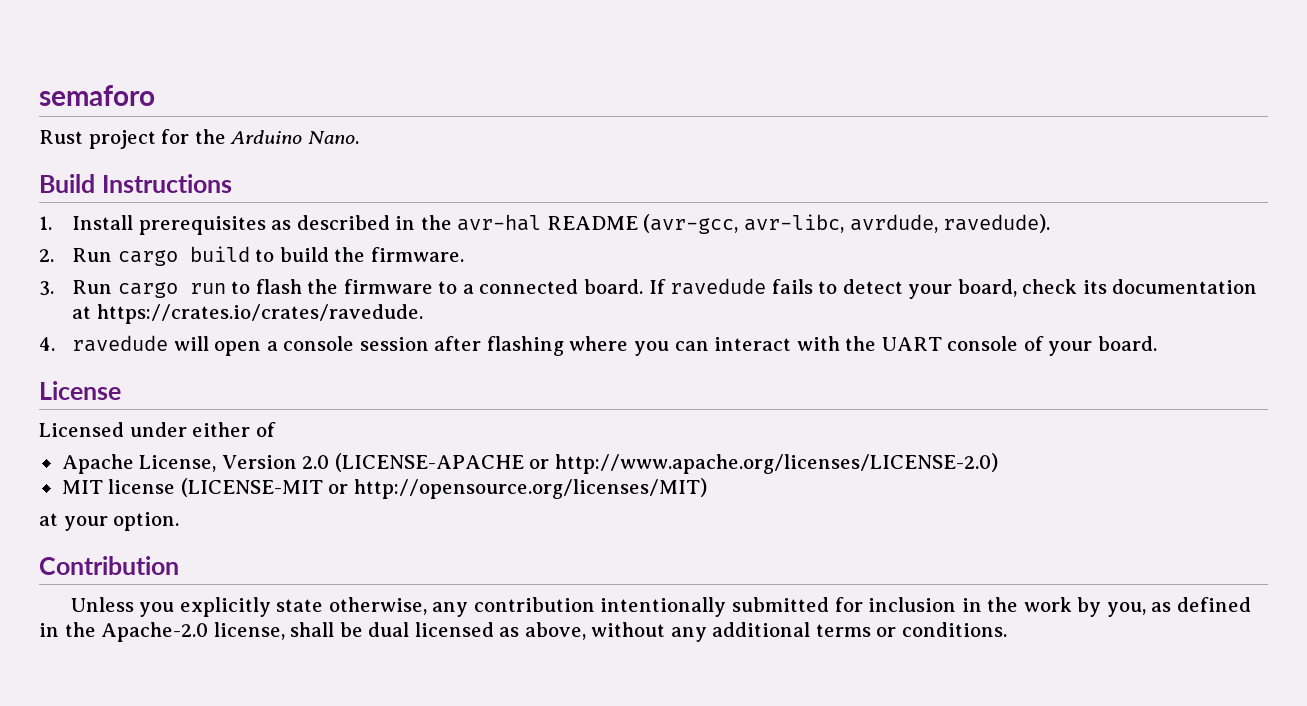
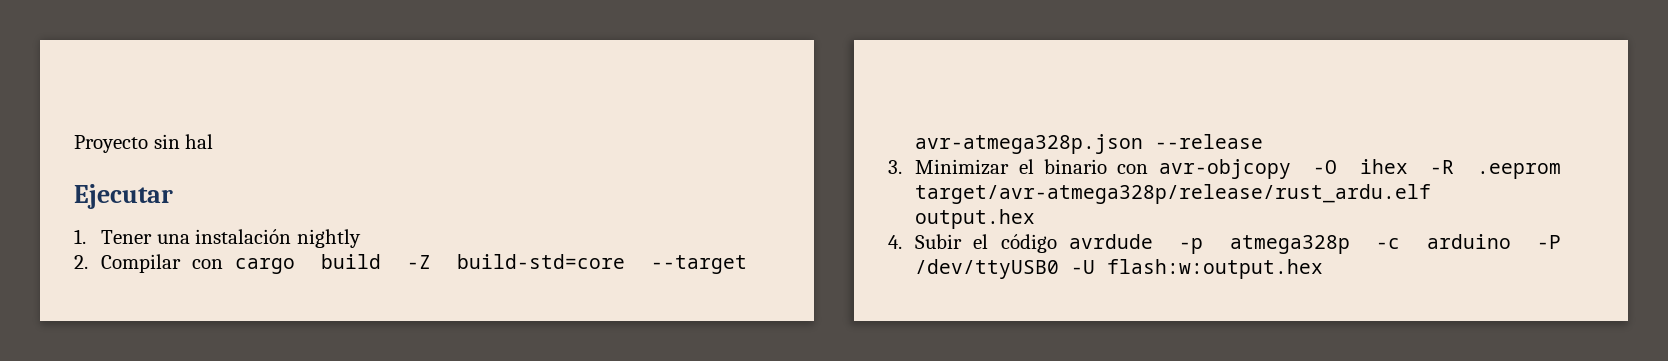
- semaforo
- Rust project for the Arduino Nano.
- Build Instructions
- 1. Install prerequisites as described in the avr-hal README (avr-gcc, avr-libc, avrdude, ravedude).
- 2. Run cargo build to build the firmware.
- 3. Run cargo run to flash the firmware to a connected board. If ravedude fails to detect your board, check its documentation at https://crates.io/crates/ravedude.
- 4. ravedude will open a console session after flashing where you can interact with the UART console of your board.
- License
- Licensed under either of
- Apache License, Version 2.0 (LICENSE-APACHE or http://www.apache.org/licenses/LICENSE-2.0)
- MIT license (LICENSE-MIT or http://opensource.org/licenses/MIT)
- at your option.
- Contribution
- Unless you explicitly state otherwise, any contribution intentionally submitted for inclusion in the work by you, as defined in the Apache-2.0 license, shall be dual licensed as above, without any additional terms or conditions.
+ Proyecto sin hal
+ Ejecutar
+ 1. Tener una instalación nightly
+ 2. Compilar con cargo build -Z build-std=core --target avr-atmega328p.json --release
+ 3. Minimizar el binario con avr-objcopy -O ihex -R .eeprom target/avr-atmega328p/release/rust_ardu.elf output.hex
+ 4. Subir el código avrdude -p atmega328p -c arduino -P /dev/ttyUSB0 -U flash:w:output.hex

